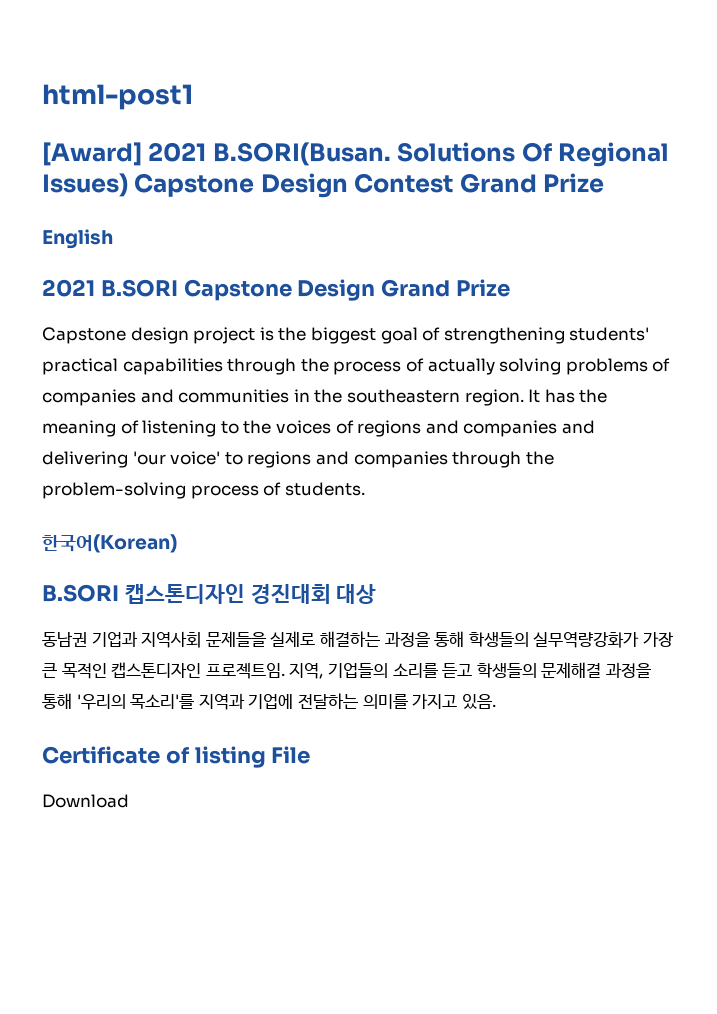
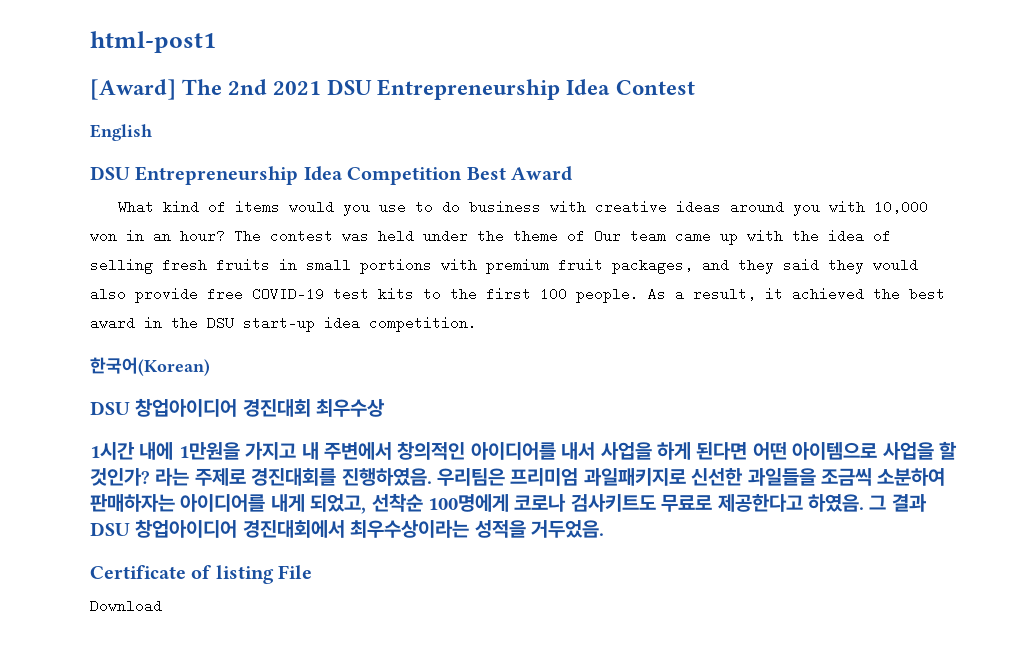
- [Award] 2021 B.SORI(Busan. Solutions Of Regional Issues) Capstone Design Contest Grand Prize
+ [Award] The 2nd 2021 DSU Entrepreneurship Idea Contest
- 2021 B.SORI Capstone Design Grand Prize
- Capstone design project is the biggest goal of strengthening students' practical capabilities through the process of actually solving problems of companies and communities in the southeastern region. It has the meaning of listening to the voices of regions and companies and delivering 'our voice' to regions and companies through the problem-solving process of students.
+ DSU Entrepreneurship Idea Competition Best Award
+ What kind of items would you use to do business with creative ideas around you with 10,000 won in an hour? The contest was held under the theme of Our team came up with the idea of selling fresh fruits in small portions with premium fruit packages, and they said they would also provide free COVID-19 test kits to the first 100 people. As a result, it achieved the best award in the DSU start-up idea competition.
  한국어(Korean)
- B.SORI 캡스톤디자인 경진대회 대상
- 동남권 기업과 지역사회 문제들을 실제로 해결하는 과정을 통해 학생들의 실무역량강화가 가장 큰 목적인 캡스톤디자인 프로젝트임. 지역, 기업들의 소리를 듣고 학생들의 문제해결 과정을 통해 '우리의 목소리'를 지역과 기업에 전달하는 의미를 가지고 있음.
+ DSU 창업아이디어 경진대회 최우수상
+ 1시간 내에 1만원을 가지고 내 주변에서 창의적인 아이디어를 내서 사업을 하게 된다면 어떤 아이템으로 사업을 할 것인가? 라는 주제로 경진대회를 진행하였음. 우리팀은 프리미엄 과일패키지로 신선한 과일들을 조금씩 소분하여 판매하자는 아이디어를 내게 되었고, 선착순 100명에게 코로나 검사키트도 무료로 제공한다고 하였음. 그 결과 DSU 창업아이디어 경진대회에서 최우수상이라는 성적을 거두었음.

